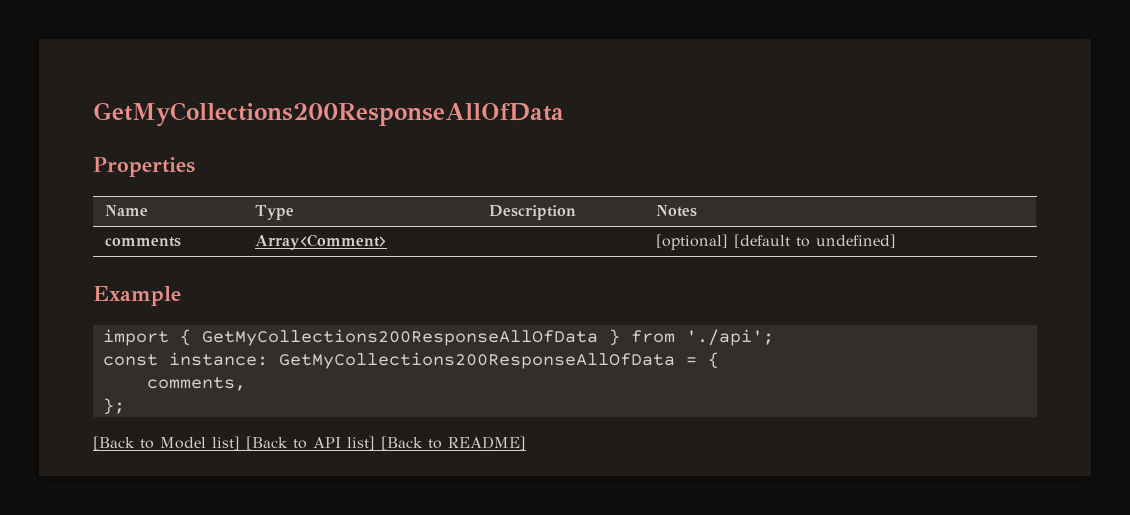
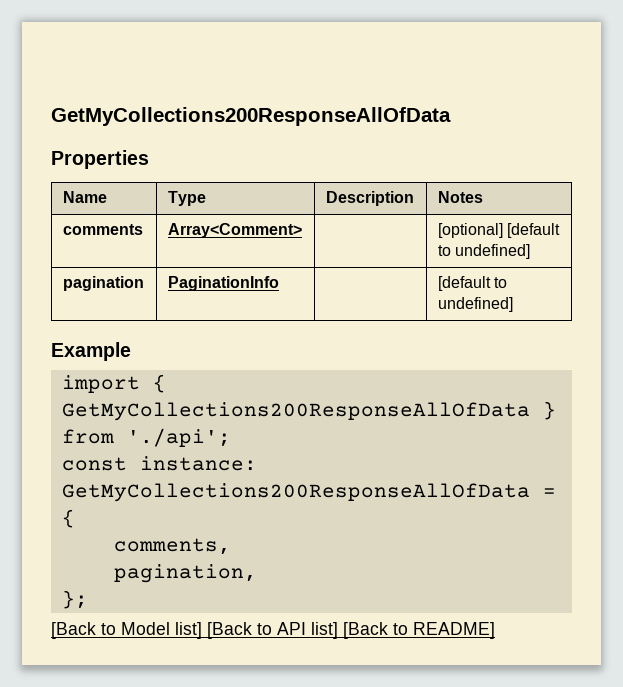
+ pagination | PaginationInfo | | [default to undefined]
+ pagination,

